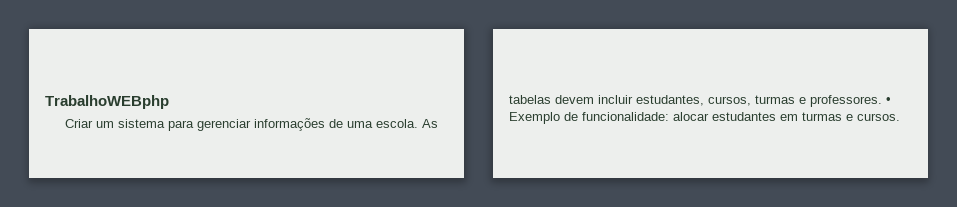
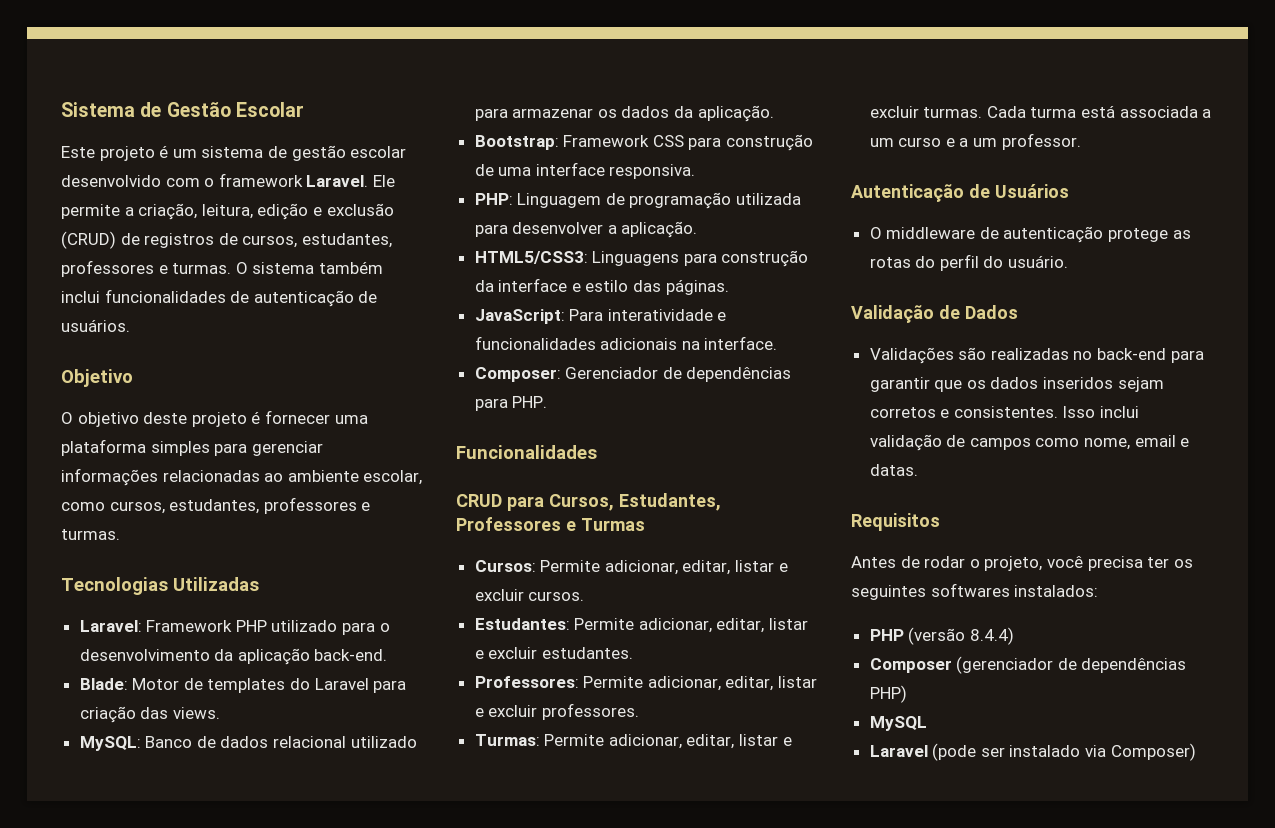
- TrabalhoWEBphp
- Criar um sistema para gerenciar informações de uma escola. As tabelas devem incluir estudantes, cursos, turmas e professores. • Exemplo de funcionalidade: alocar estudantes em turmas e cursos.
+ Sistema de Gestão Escolar
+ Este projeto é um sistema de gestão escolar desenvolvido com o framework Laravel. Ele permite a criação, leitura, edição e exclusão (CRUD) de registros de cursos, estudantes, professores e turmas. O sistema também inclui funcionalidades de autenticação de usuários.
+ Objetivo
+ O objetivo deste projeto é fornecer uma plataforma simples para gerenciar informações relacionadas ao ambiente escolar, como cursos, estudantes, professores e turmas.
+ Tecnologias Utilizadas
+ Laravel: Framework PHP utilizado para o desenvolvimento da aplicação back-end.
+ Blade: Motor de templates do Laravel para criação das views.
+ MySQL: Banco de dados relacional utilizado para armazenar os dados da aplicação.
+ Bootstrap: Framework CSS para construção de uma interface responsiva.
+ PHP: Linguagem de programação utilizada para desenvolver a aplicação.
+ HTML5/CSS3: Linguagens para construção da interface e estilo das páginas.
+ JavaScript: Para interatividade e funcionalidades adicionais na interface.
+ Composer: Gerenciador de dependências para PHP.
+ Funcionalidades
+ CRUD para Cursos, Estudantes, Professores e Turmas
+ Cursos: Permite adicionar, editar, listar e excluir cursos.
+ Estudantes: Permite adicionar, editar, listar e excluir estudantes.
+ Professores: Permite adicionar, editar, listar e excluir professores.
+ Turmas: Permite adicionar, editar, listar e excluir turmas. Cada turma está associada a um curso e a um professor.
+ Autenticação de Usuários
+ O middleware de autenticação protege as rotas do perfil do usuário.
+ Validação de Dados
+ Validações são realizadas no back-end para garantir que os dados inseridos sejam corretos e consistentes. Isso inclui validação de campos como nome, email e datas.
+ Requisitos
+ Antes de rodar o projeto, você precisa ter os seguintes softwares instalados:
+ PHP (versão 8.4.4)
+ Composer (gerenciador de dependências PHP)
+ MySQL
+ Laravel (pode ser instalado via Composer)

